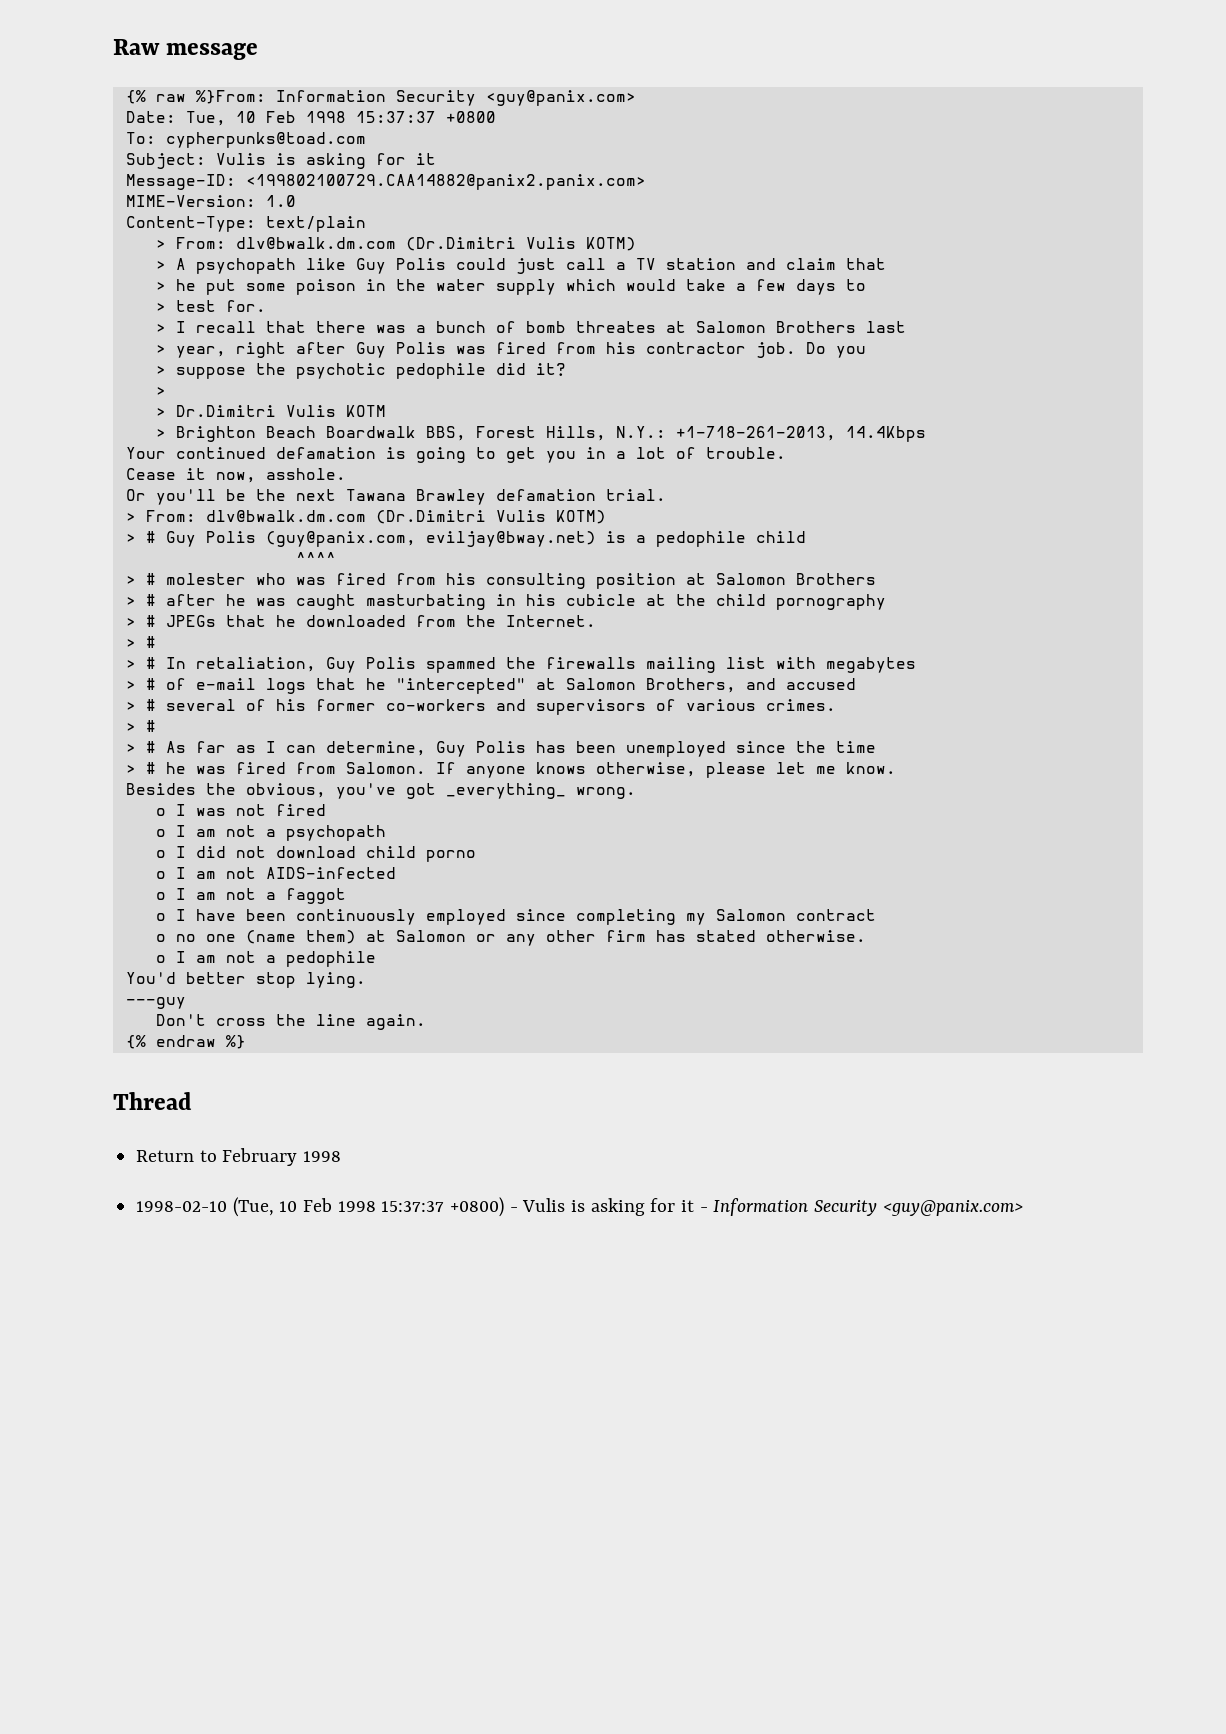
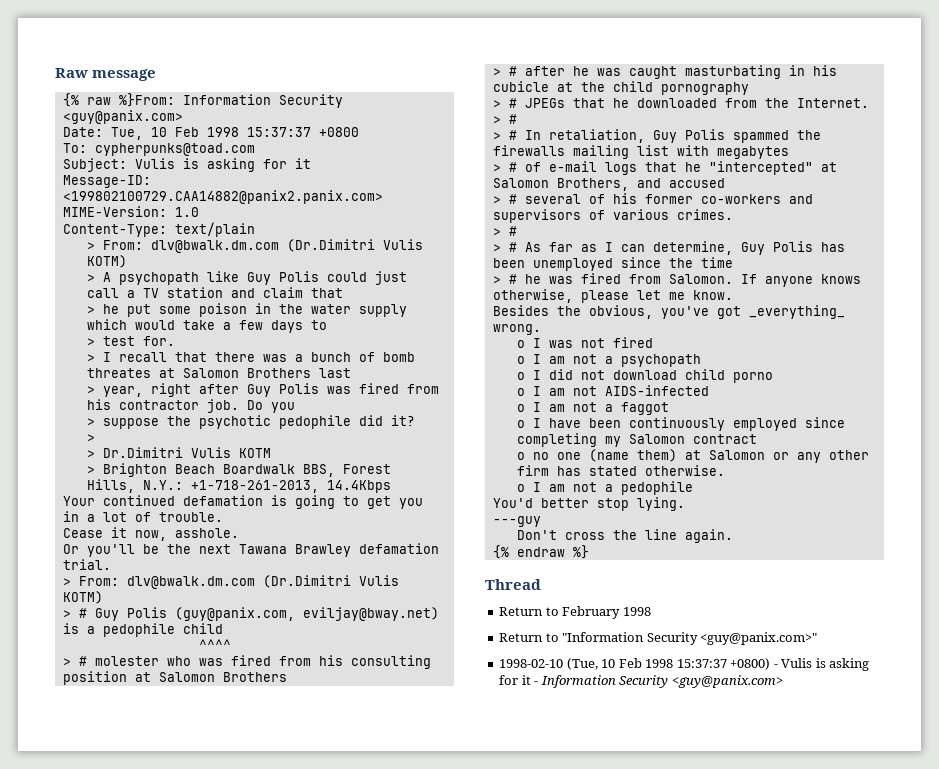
+ Return to "Information Security <guy@panix.com>"

